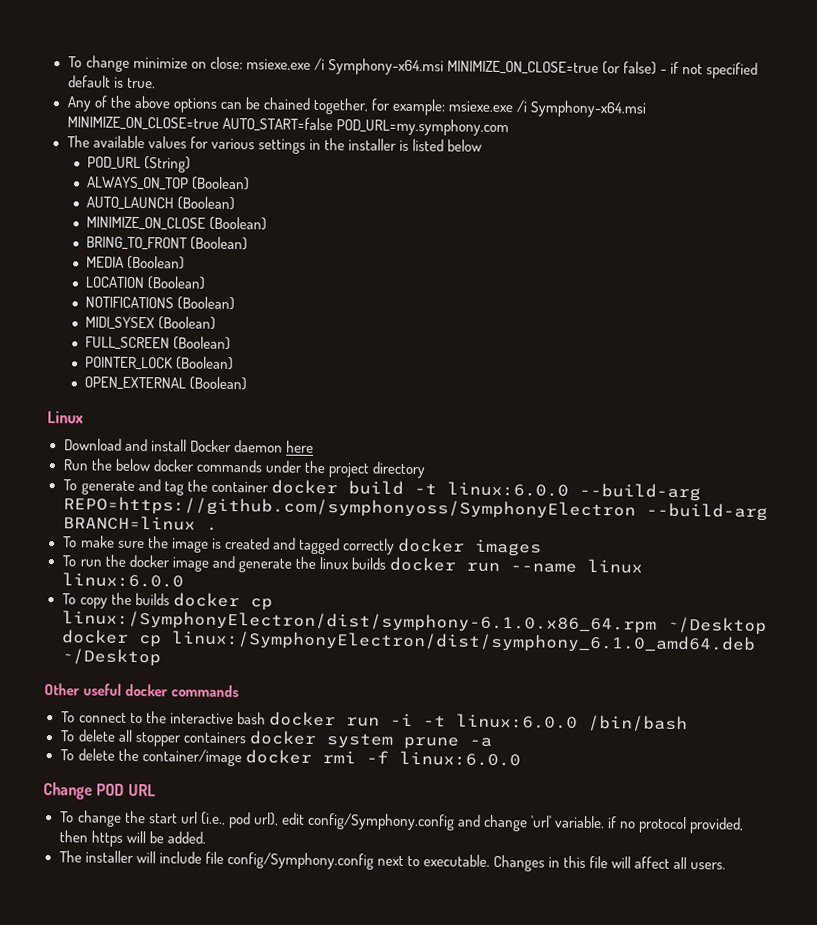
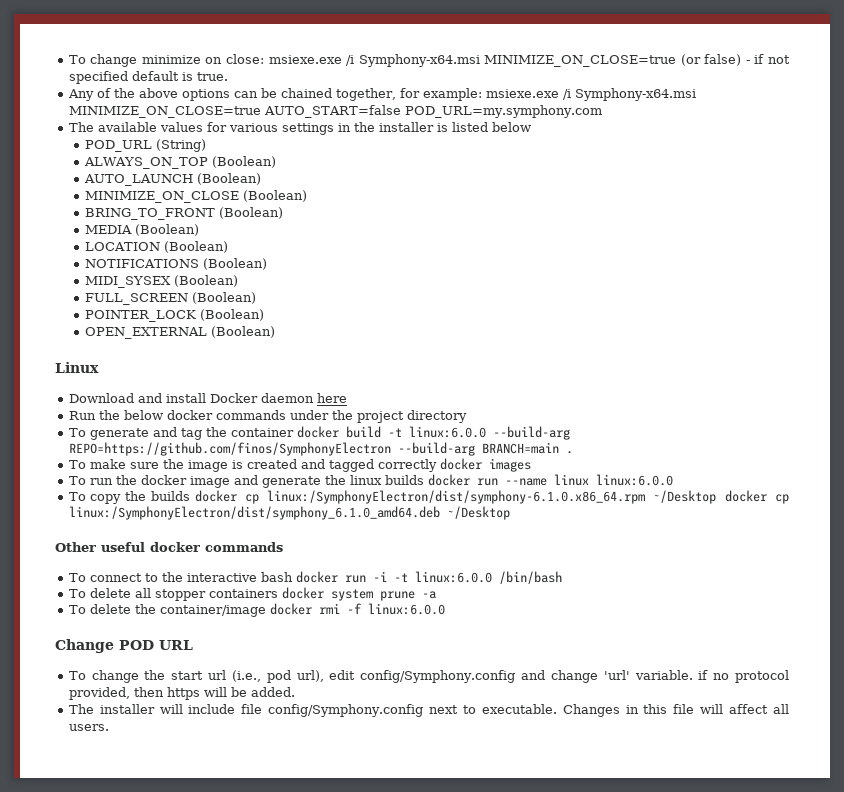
- To generate and tag the container docker build -t linux:6.0.0 --build-arg REPO=https://github.com/symphonyoss/SymphonyElectron --build-arg BRANCH=linux .
+ To generate and tag the container docker build -t linux:6.0.0 --build-arg REPO=https://github.com/finos/SymphonyElectron --build-arg BRANCH=main .

